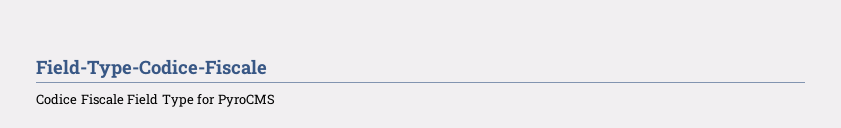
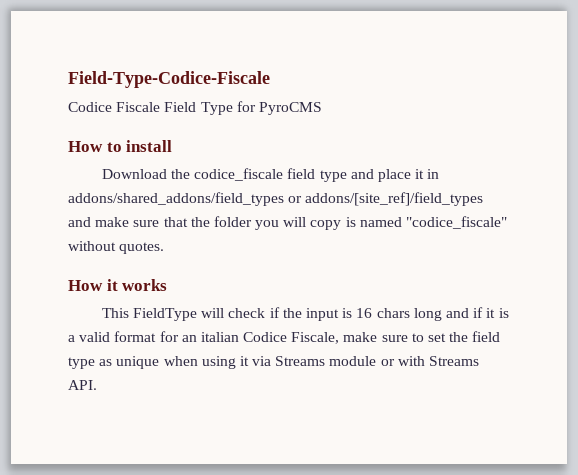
+ How to install
+ Download the codice_fiscale field type and place it in addons/shared_addons/field_types or addons/[site_ref]/field_types and make sure that the folder you will copy is named "codice_fiscale" without quotes.
+ How it works
+ This FieldType will check if the input is 16 chars long and if it is a valid format for an italian Codice Fiscale, make sure to set the field type as unique when using it via Streams module or with Streams API.

